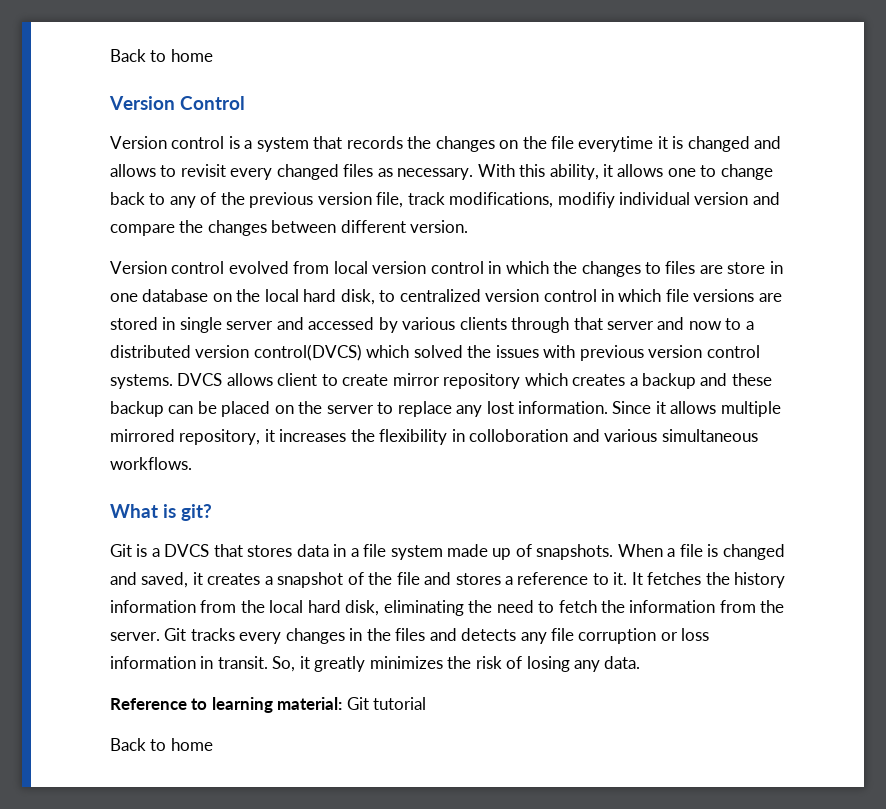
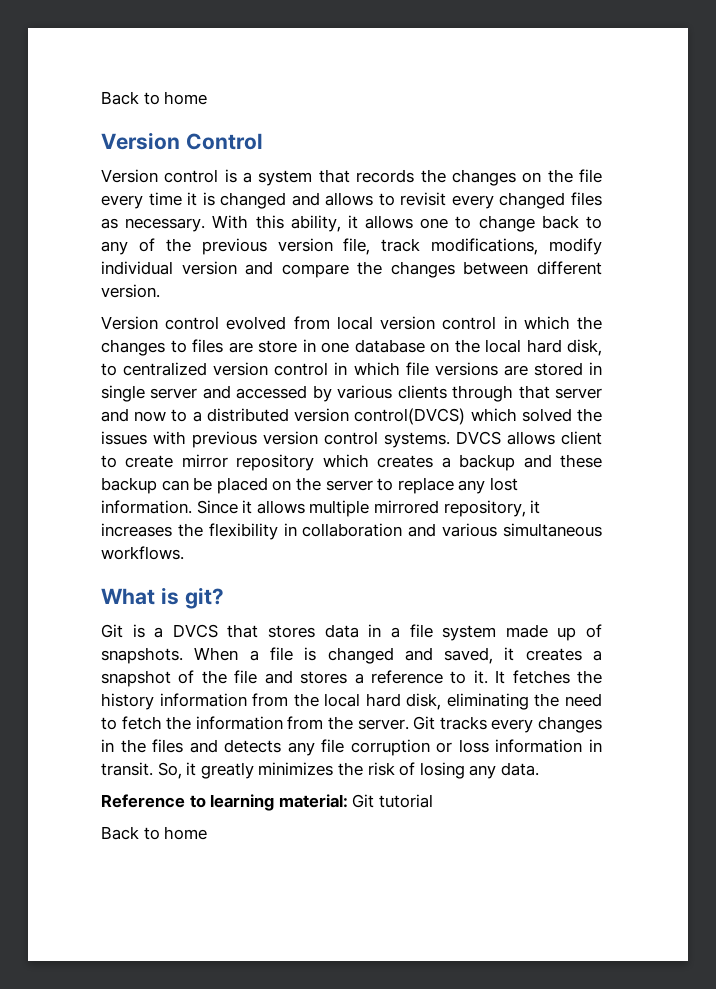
- Version control is a system that records the changes on the file everytime it is changed and allows to revisit every changed files as necessary.
+ Version control is a system that records the changes on the file every time it is changed and allows to revisit every changed files as necessary.
- With this ability, it allows one to change back to any of the previous version file, track modifications, modifiy individual version and compare the changes between different version.
+ With this ability, it allows one to change back to any of the previous version file, track modifications, modify individual version and compare the changes between different version.
- Since it allows multiple mirrored repository, it increases the flexibility in colloboration and various simultaneous workflows.
+ Since it allows multiple mirrored repository, it increases the flexibility in collaboration and various simultaneous workflows.

